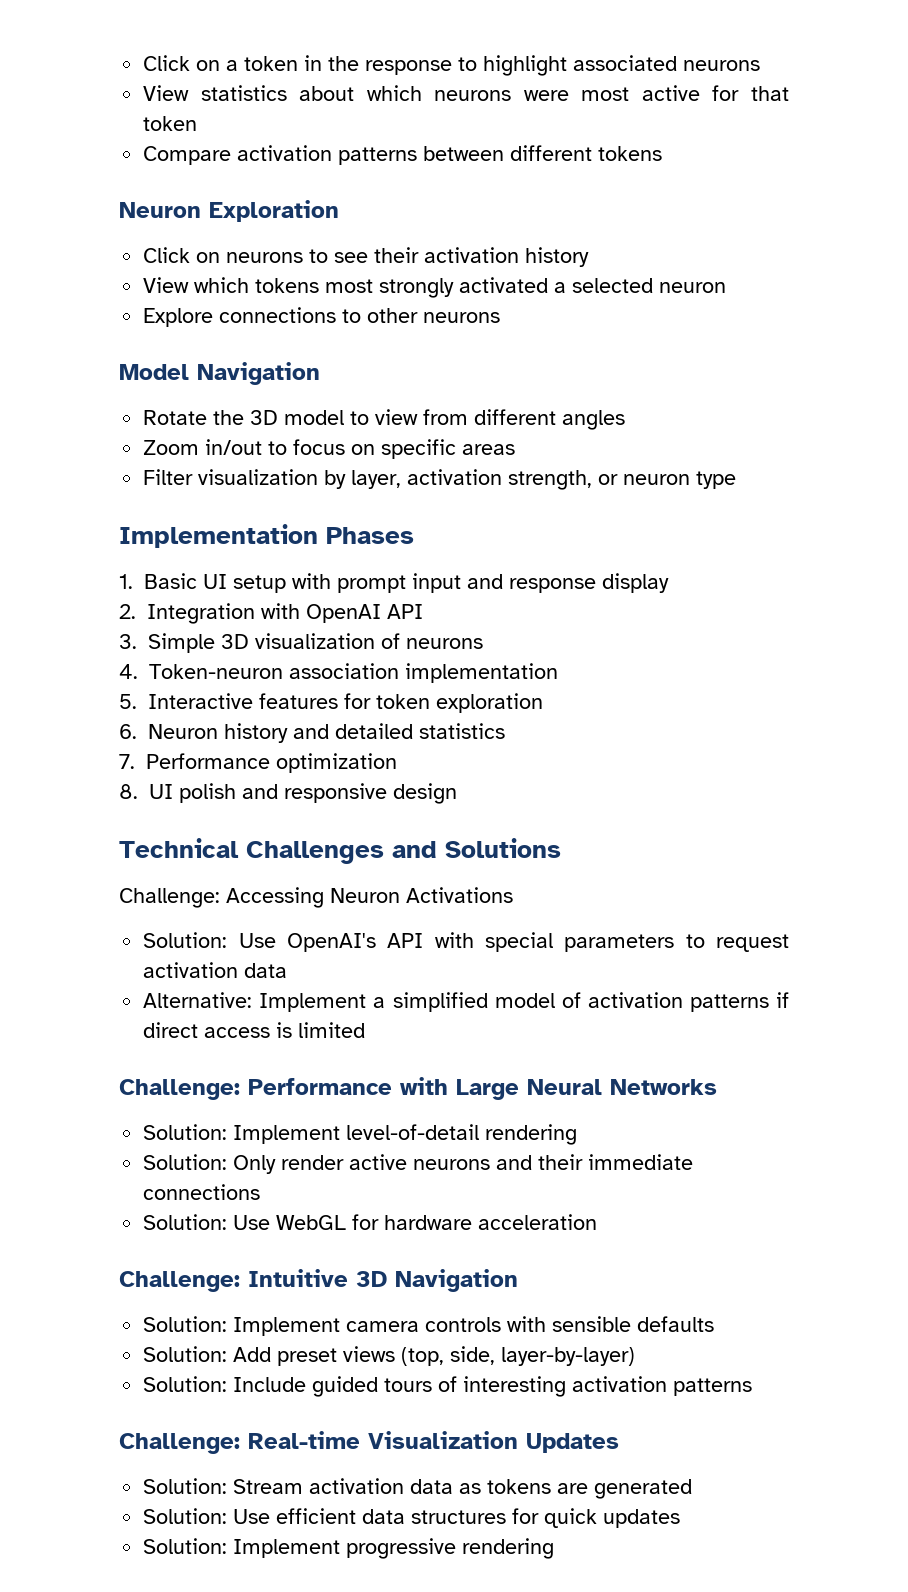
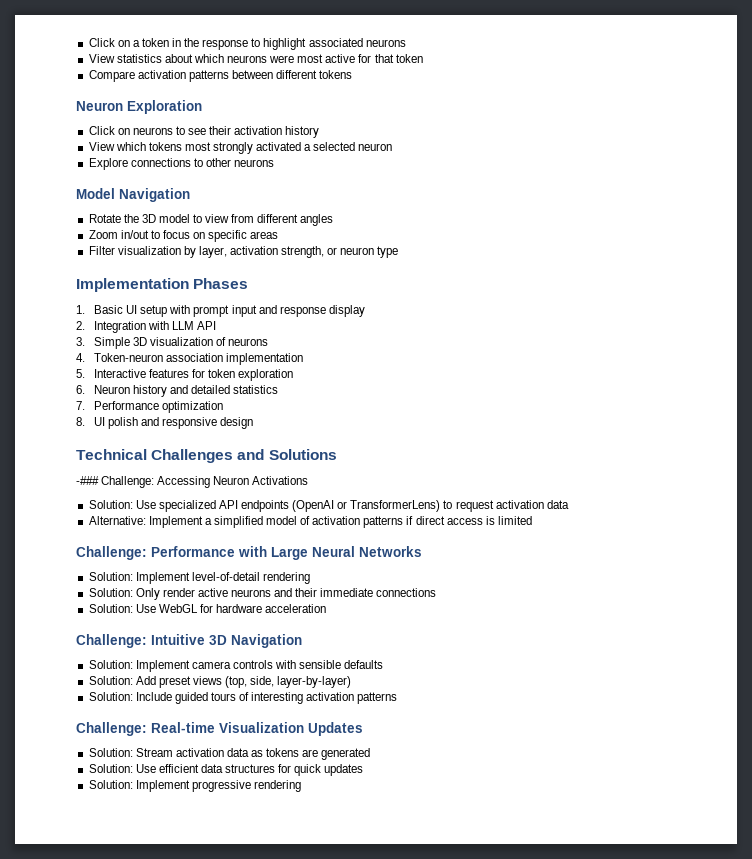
- 2. Integration with OpenAI API
+ 2. Integration with LLM API
- Challenge: Accessing Neuron Activations
+ -### Challenge: Accessing Neuron Activations
- Solution: Use OpenAI's API with special parameters to request activation data
+ Solution: Use specialized API endpoints (OpenAI or TransformerLens) to request activation data

